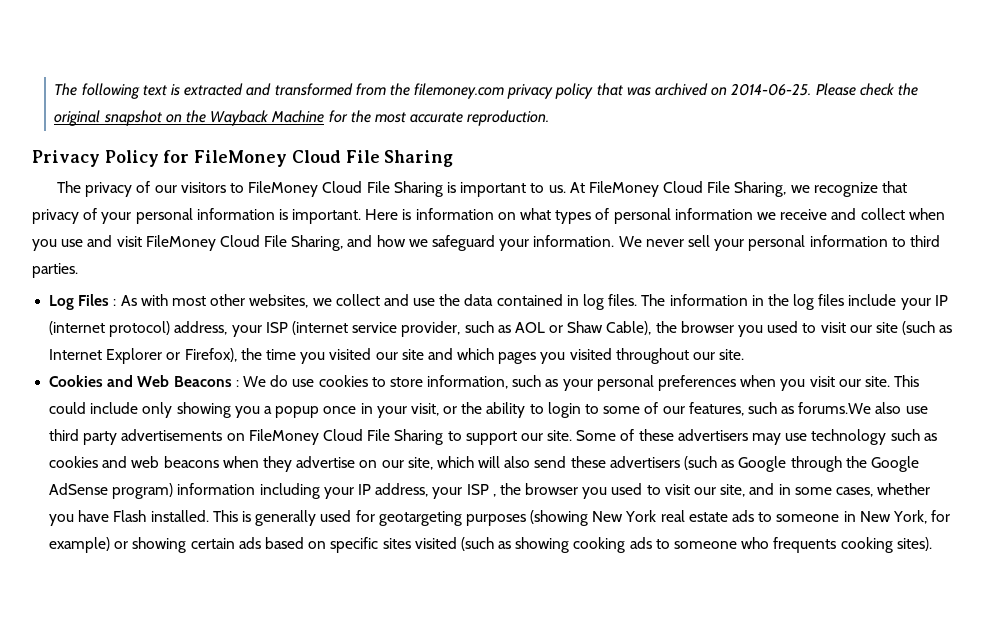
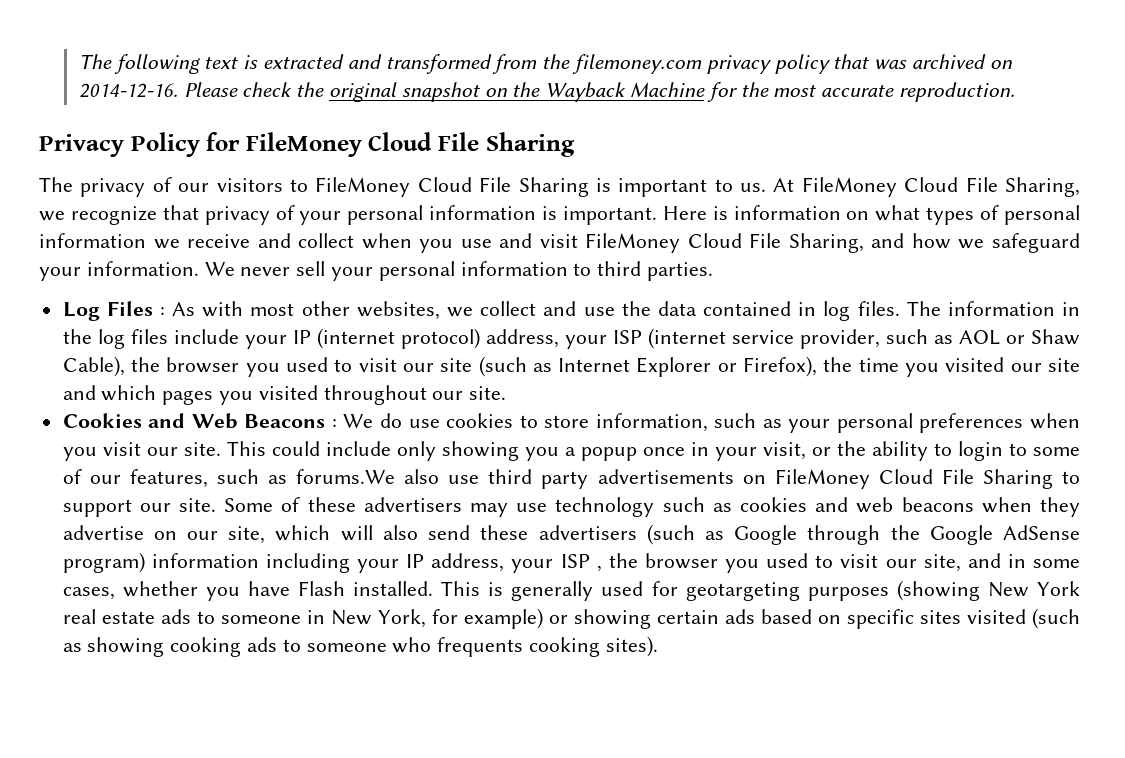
- The following text is extracted and transformed from the filemoney.com privacy policy that was archived on 2014-06-25.
+ The following text is extracted and transformed from the filemoney.com privacy policy that was archived on 2014-12-16.

